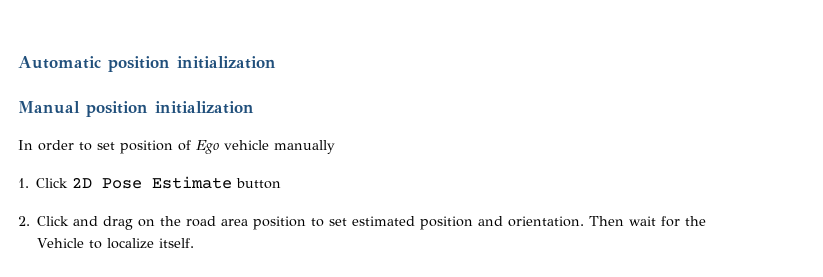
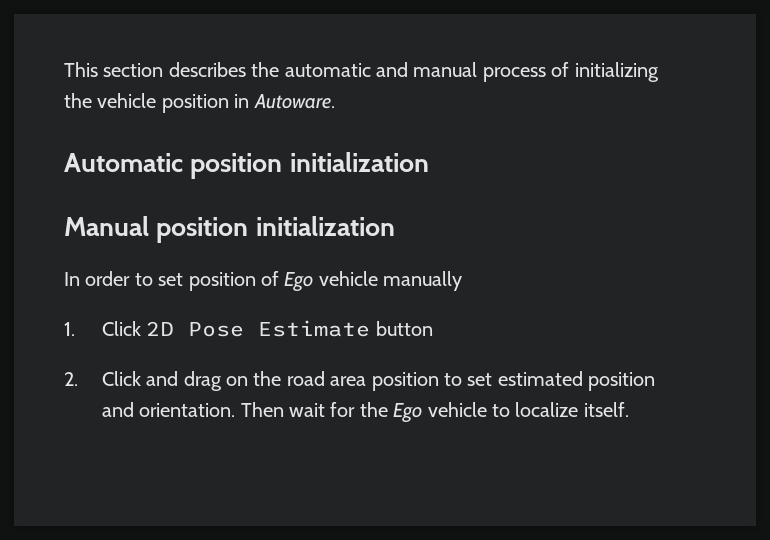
+ This section describes the automatic and manual process of initializing the vehicle position in Autoware.
- Then wait for the Vehicle to localize itself.
+ Then wait for the Ego vehicle to localize itself.

